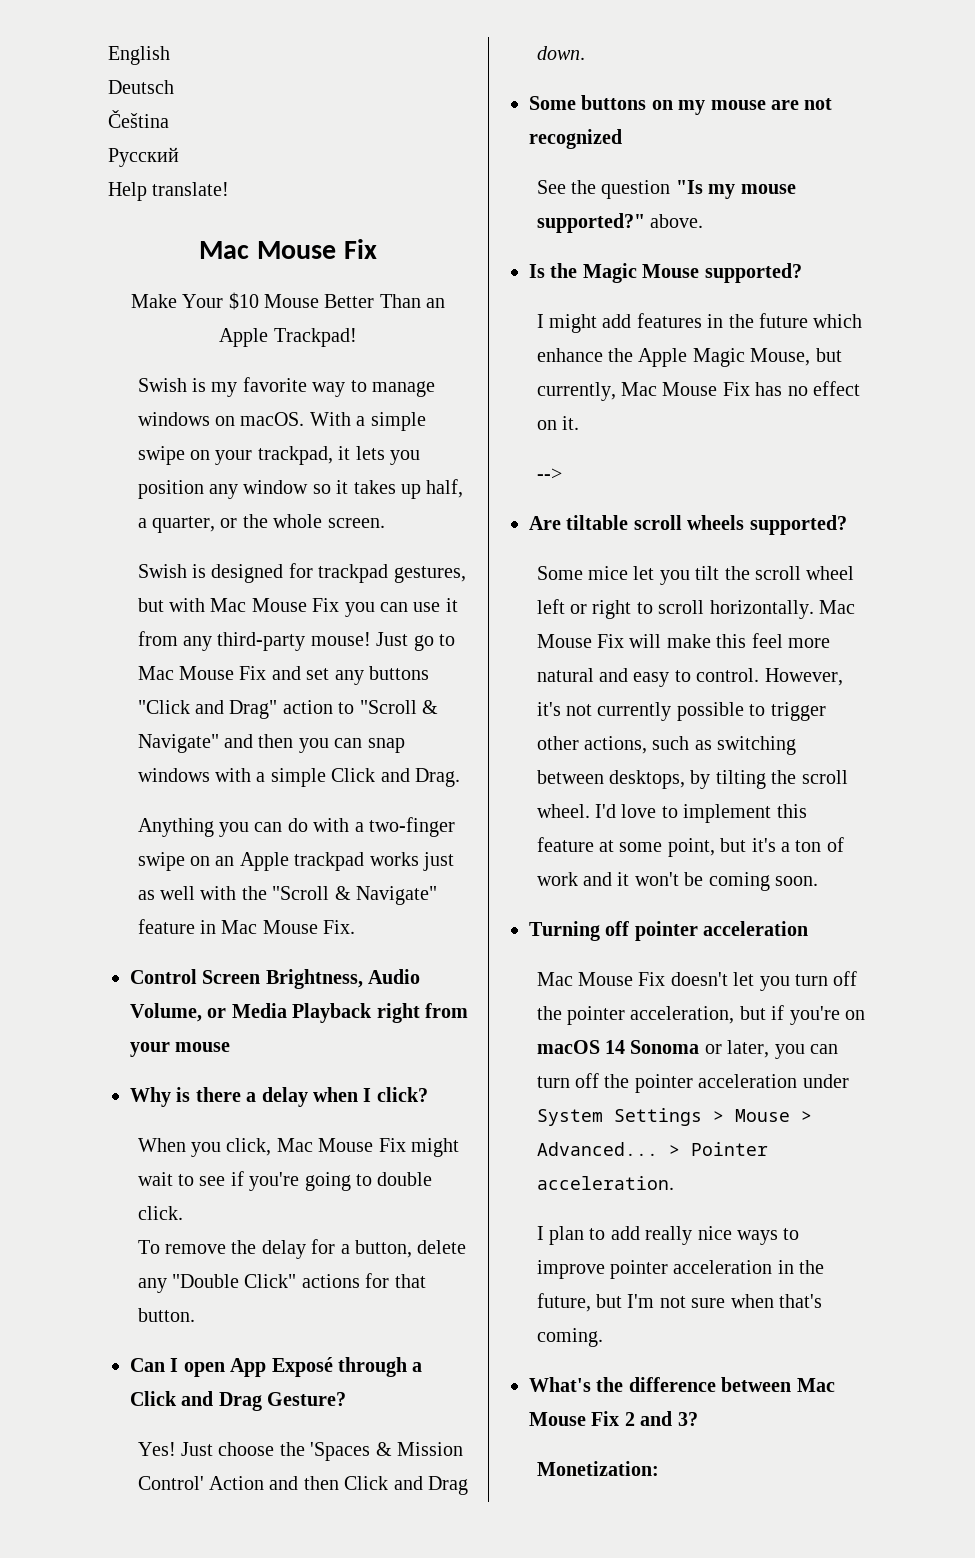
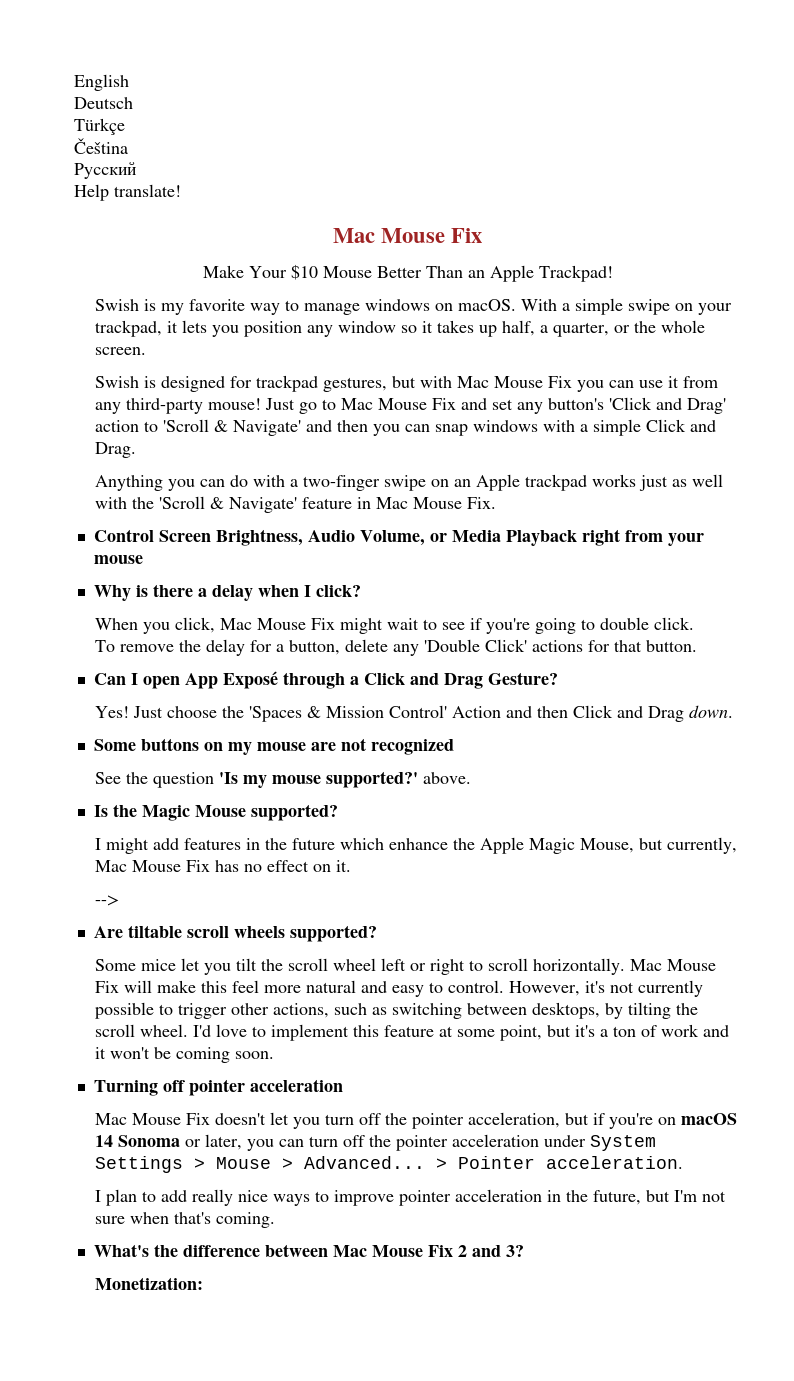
+ Türkçe
- Just go to Mac Mouse Fix and set any buttons "Click and Drag" action to "Scroll & Navigate" and then you can snap windows with a simple Click and Drag.
+ Just go to Mac Mouse Fix and set any button's 'Click and Drag' action to 'Scroll & Navigate' and then you can snap windows with a simple Click and Drag.
- Anything you can do with a two-finger swipe on an Apple trackpad works just as well with the "Scroll & Navigate" feature in Mac Mouse Fix.
+ Anything you can do with a two-finger swipe on an Apple trackpad works just as well with the 'Scroll & Navigate' feature in Mac Mouse Fix.
- To remove the delay for a button, delete any "Double Click" actions for that button.
+ To remove the delay for a button, delete any 'Double Click' actions for that button.
- See the question "Is my mouse supported?" above.
+ See the question 'Is my mouse supported?' above.

